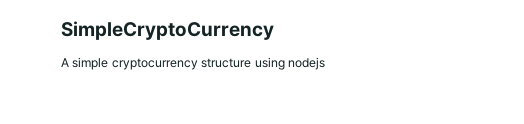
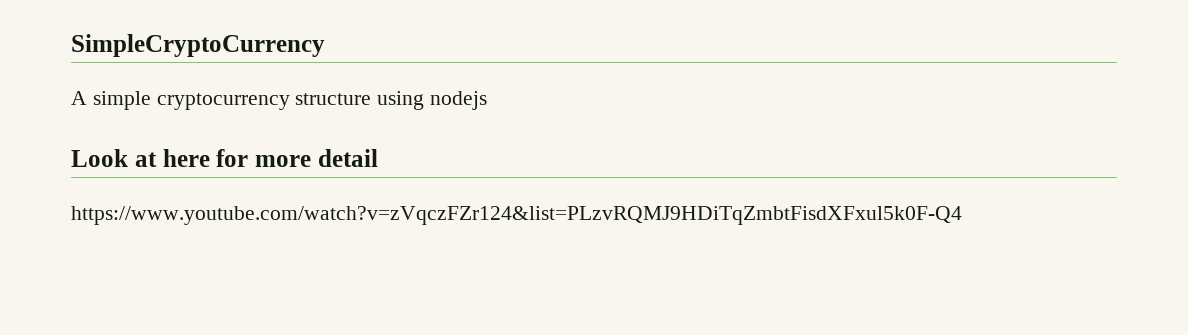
+ Look at here for more detail
+ https://www.youtube.com/watch?v=zVqczFZr124&list=PLzvRQMJ9HDiTqZmbtFisdXFxul5k0F-Q4

